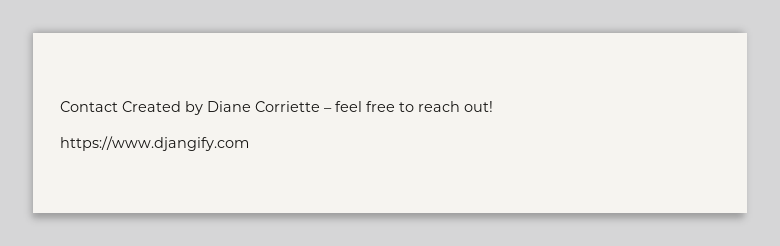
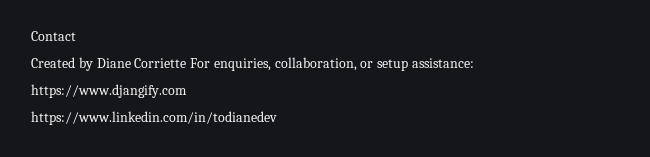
- Contact Created by Diane Corriette – feel free to reach out!
+ Contact
+ Created by Diane Corriette For enquiries, collaboration, or setup assistance:
+ https://www.linkedin.com/in/todianedev

